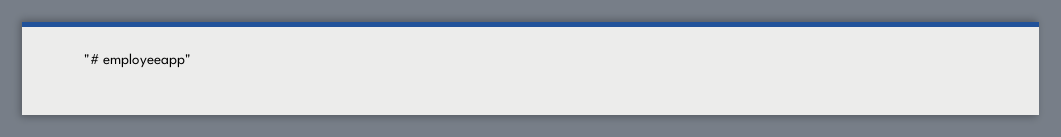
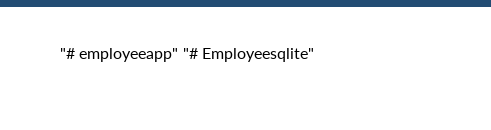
- "# employeeapp"
+ "# employeeapp" "# Employeesqlite"

